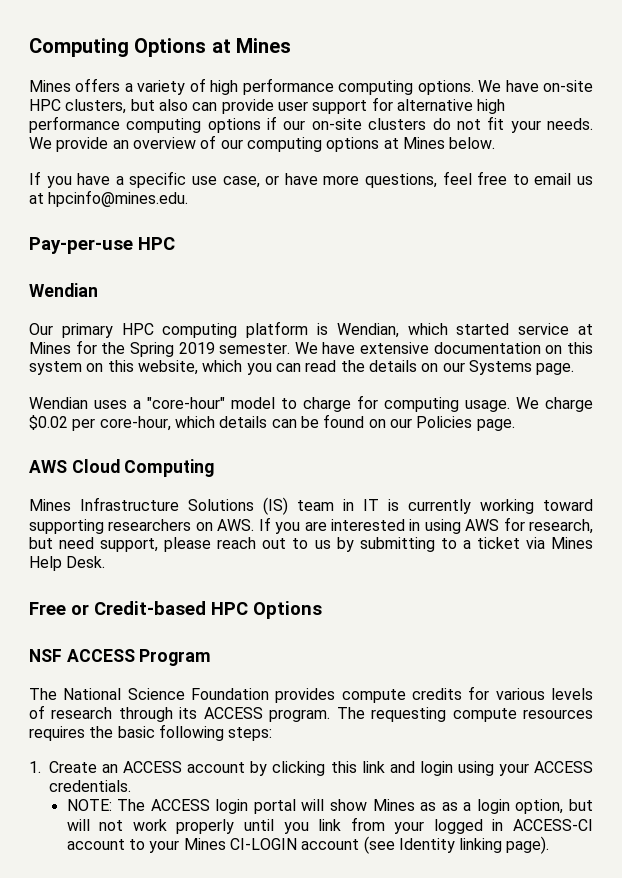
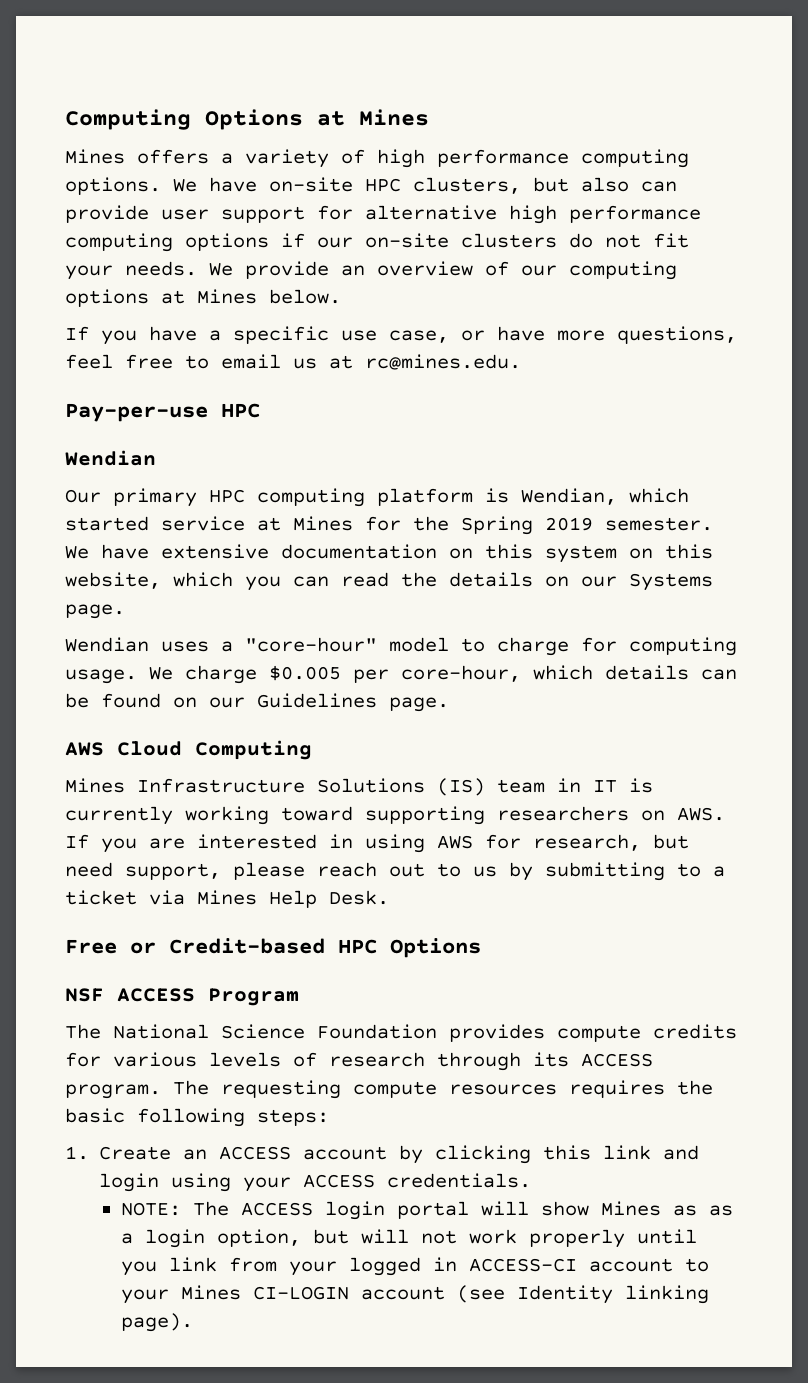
- If you have a specific use case, or have more questions, feel free to email us at hpcinfo@mines.edu.
+ If you have a specific use case, or have more questions, feel free to email us at rc@mines.edu.
- We charge $0.02 per core-hour, which details can be found on our Policies page.
+ We charge $0.005 per core-hour, which details can be found on our Guidelines page.

